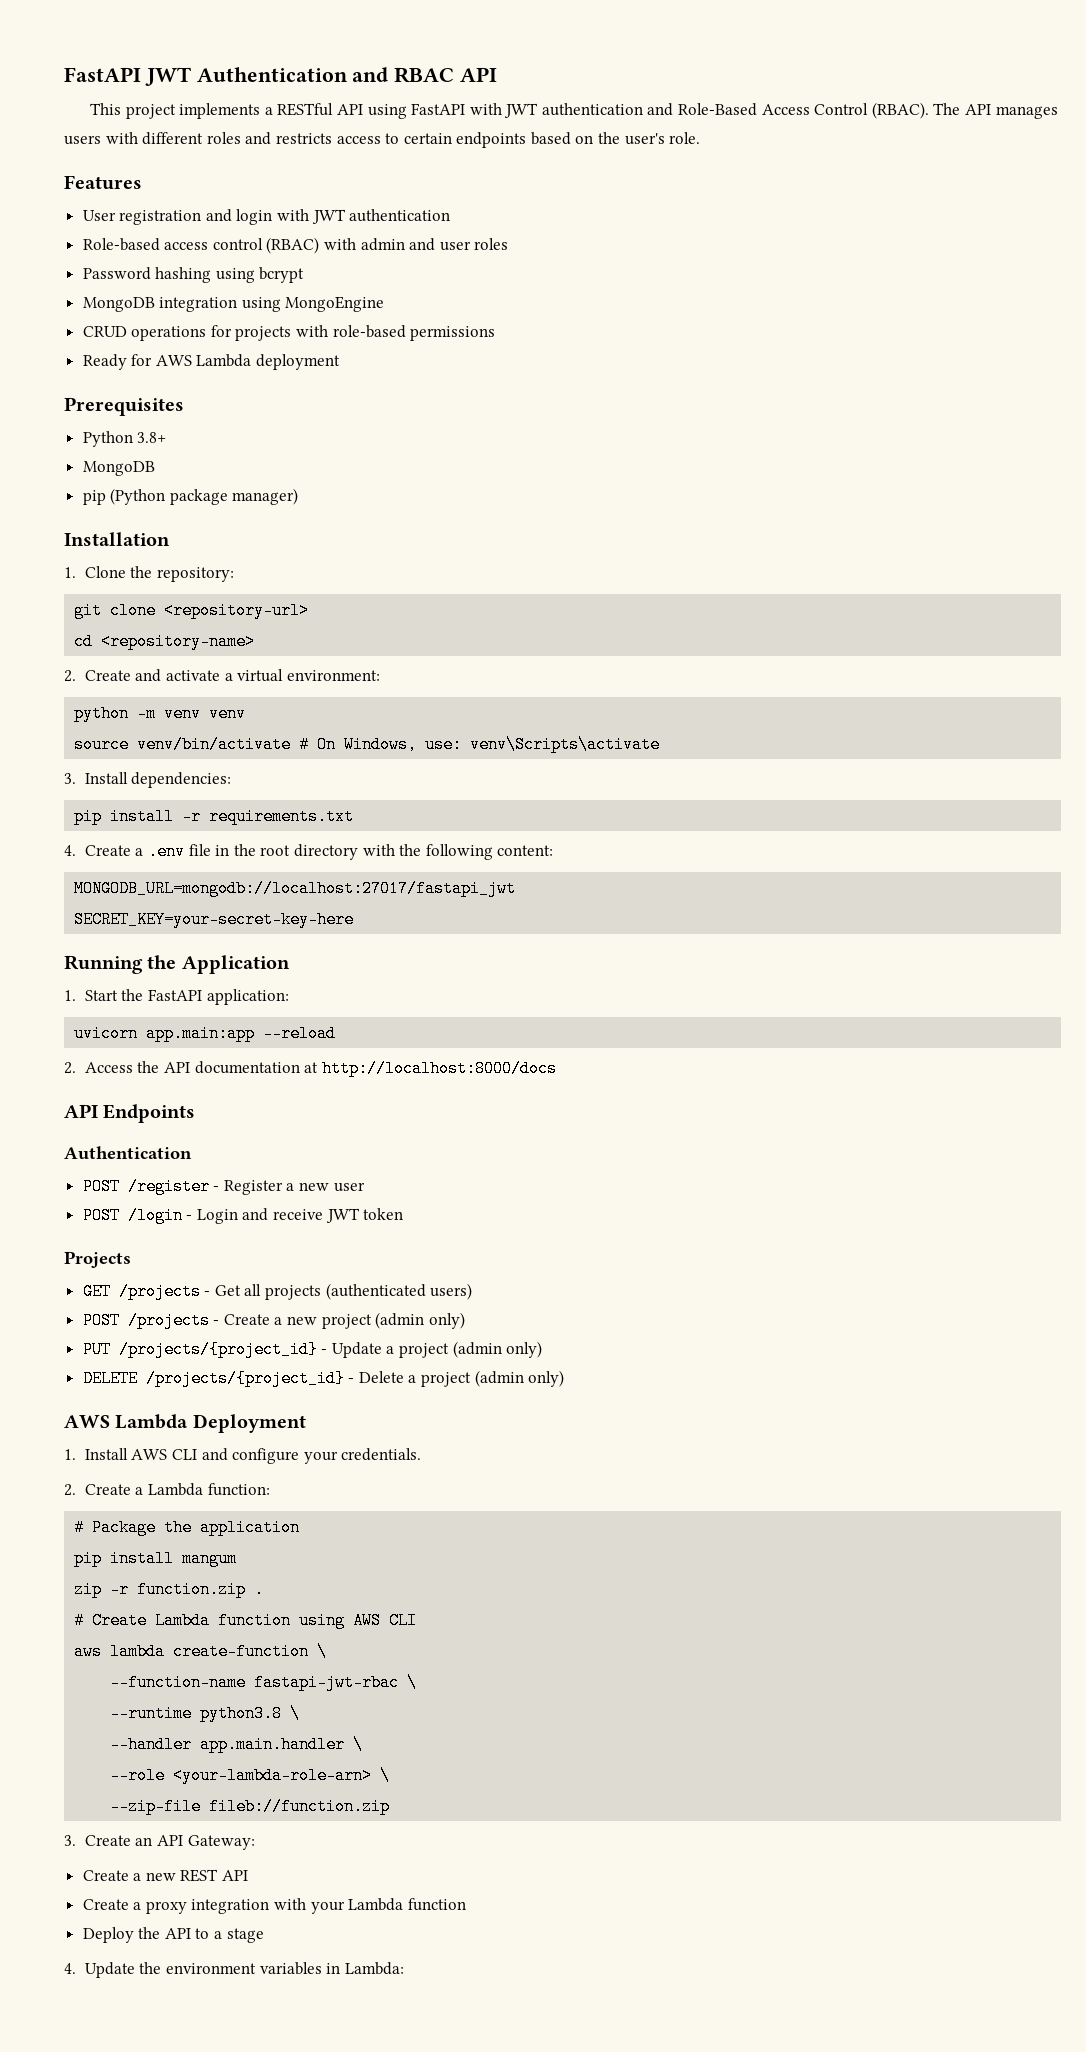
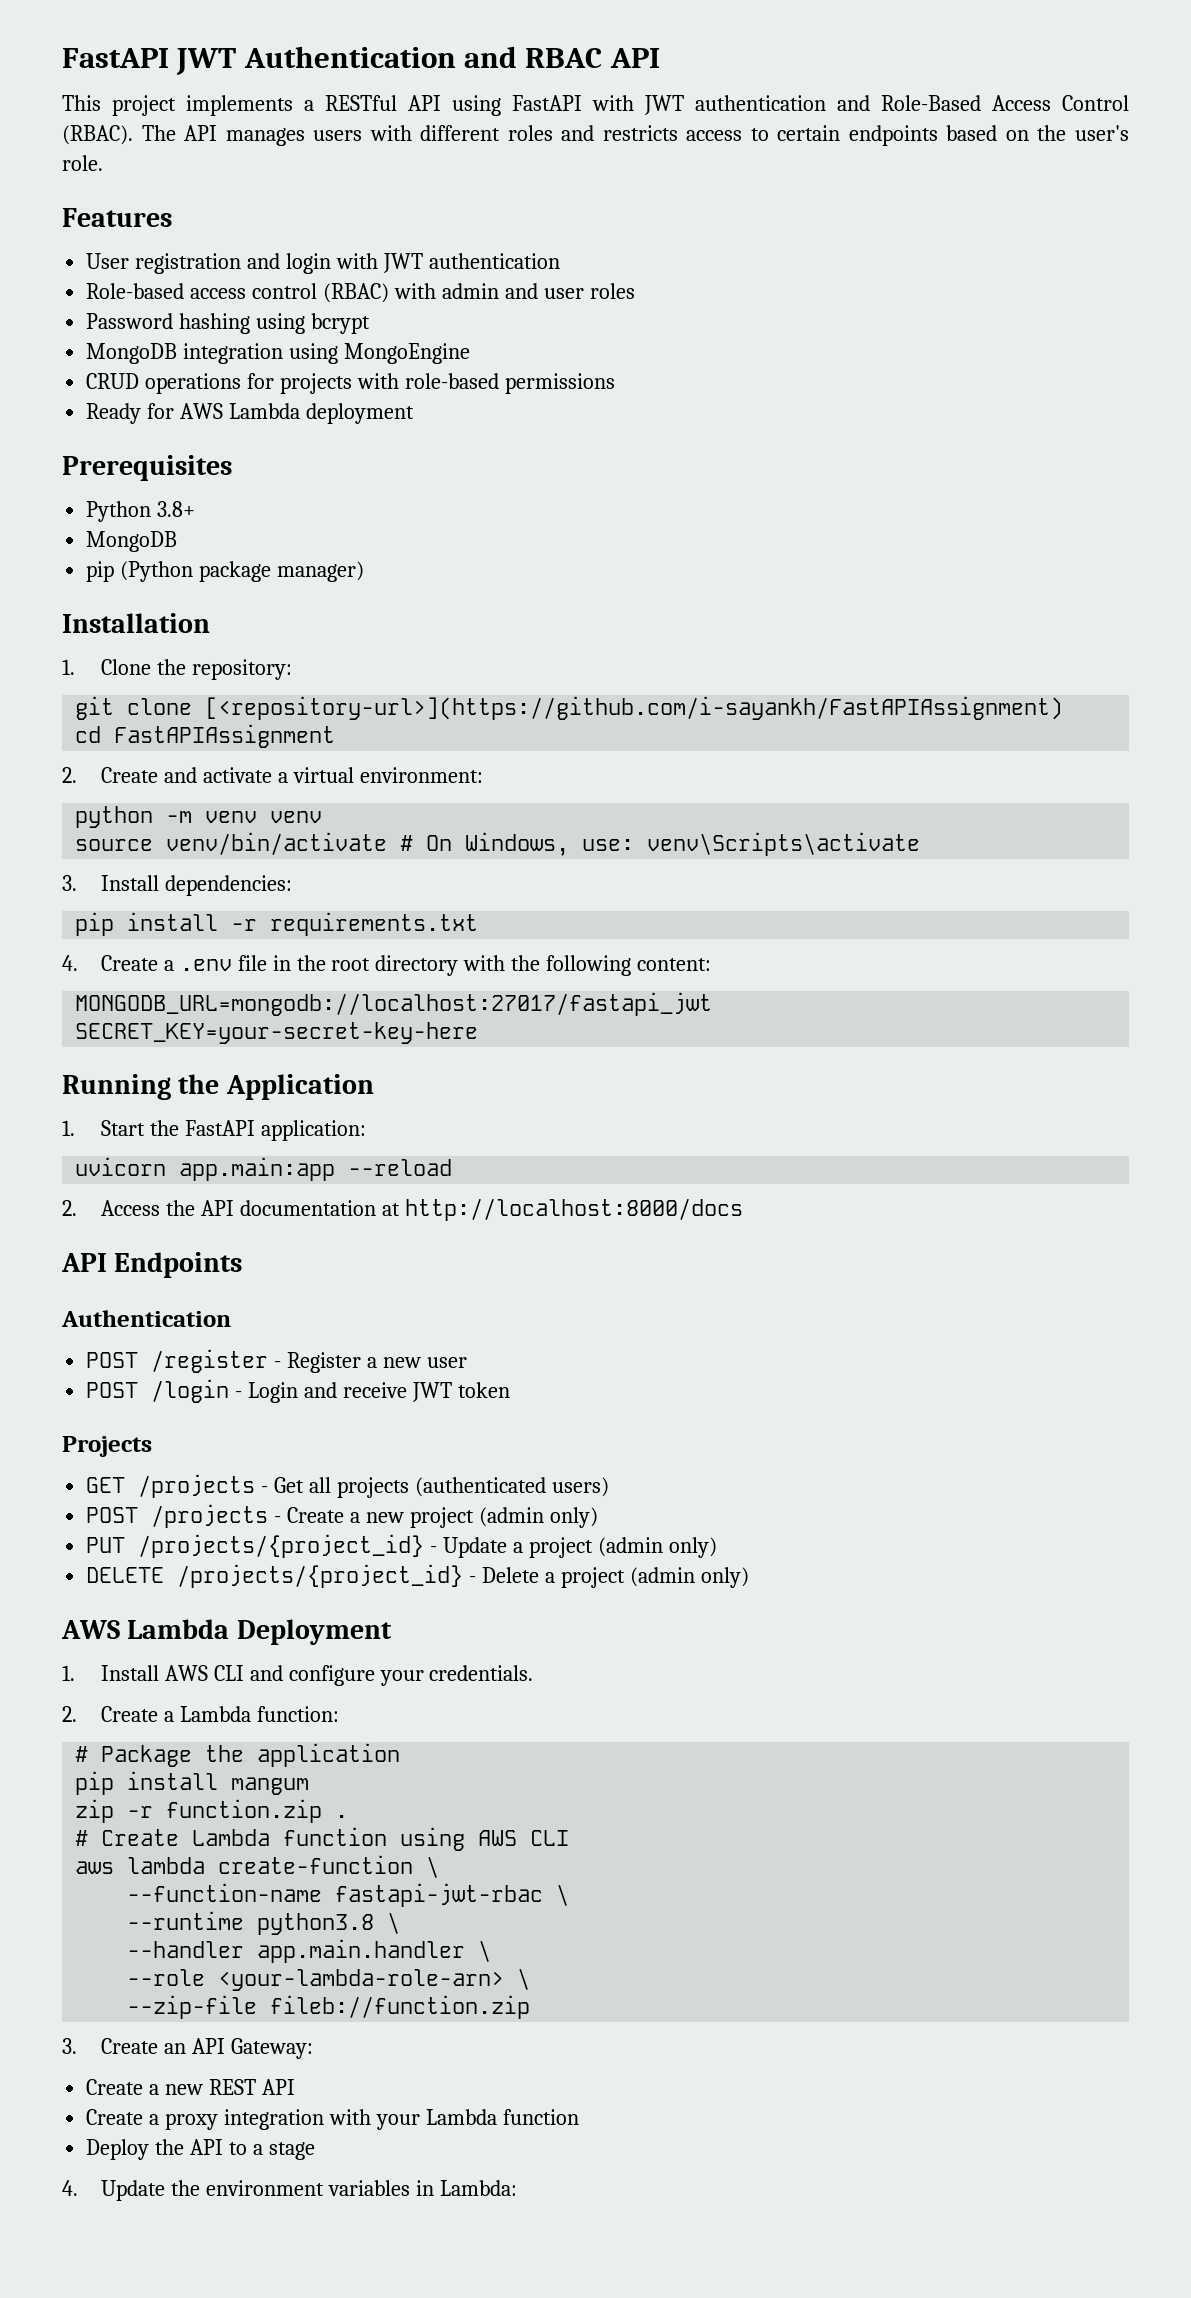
- git clone <repository-url>
+ git clone [<repository-url>](https://github.com/i-sayankh/FastAPIAssignment)
- cd <repository-name>
+ cd FastAPIAssignment

